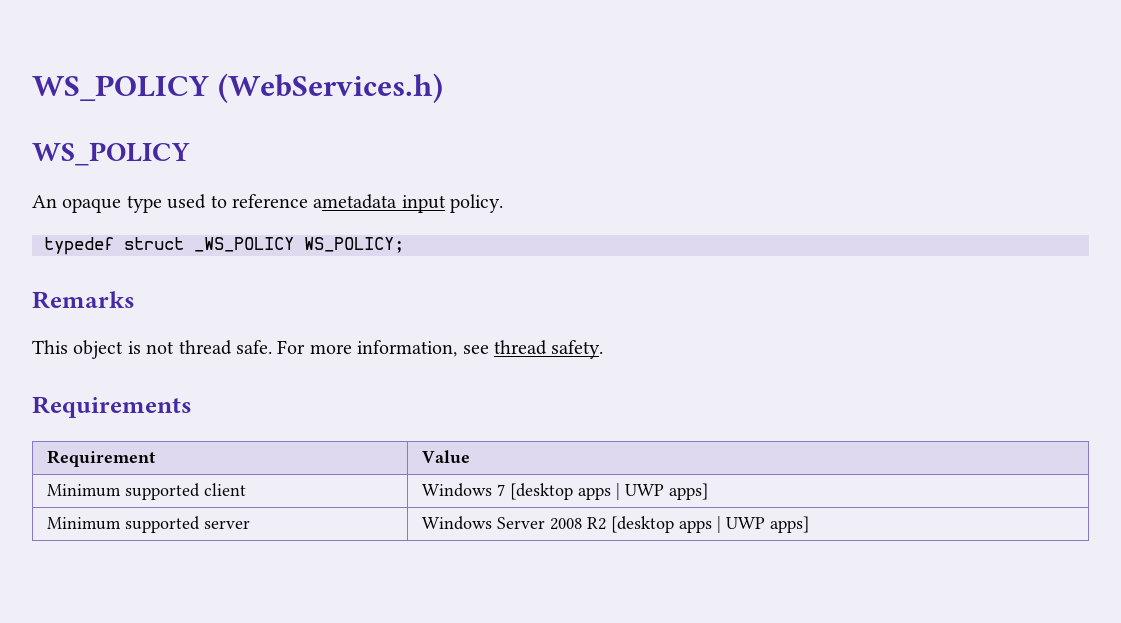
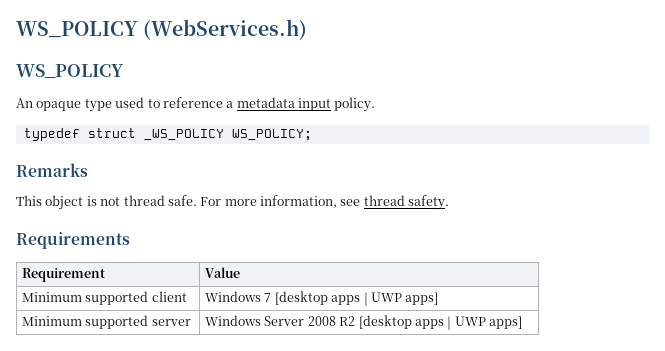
- An opaque type used to reference ametadata input policy.
+ An opaque type used to reference a metadata input policy.

